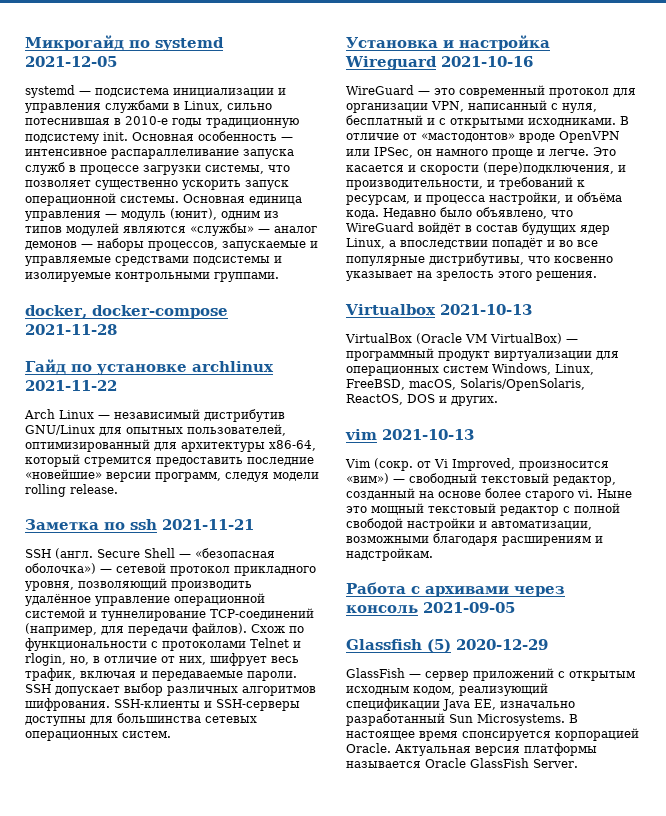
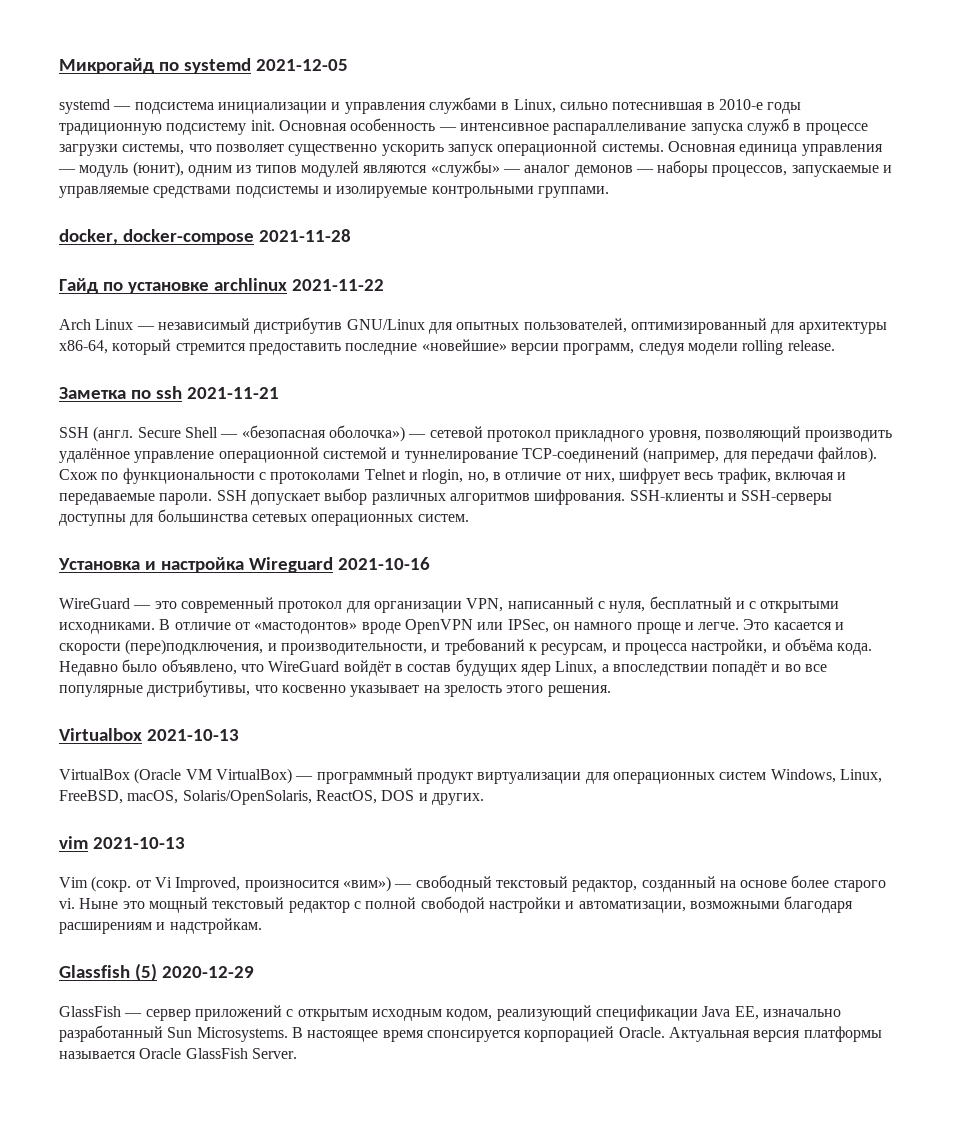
- Работа с архивами через консоль 2021-09-05

